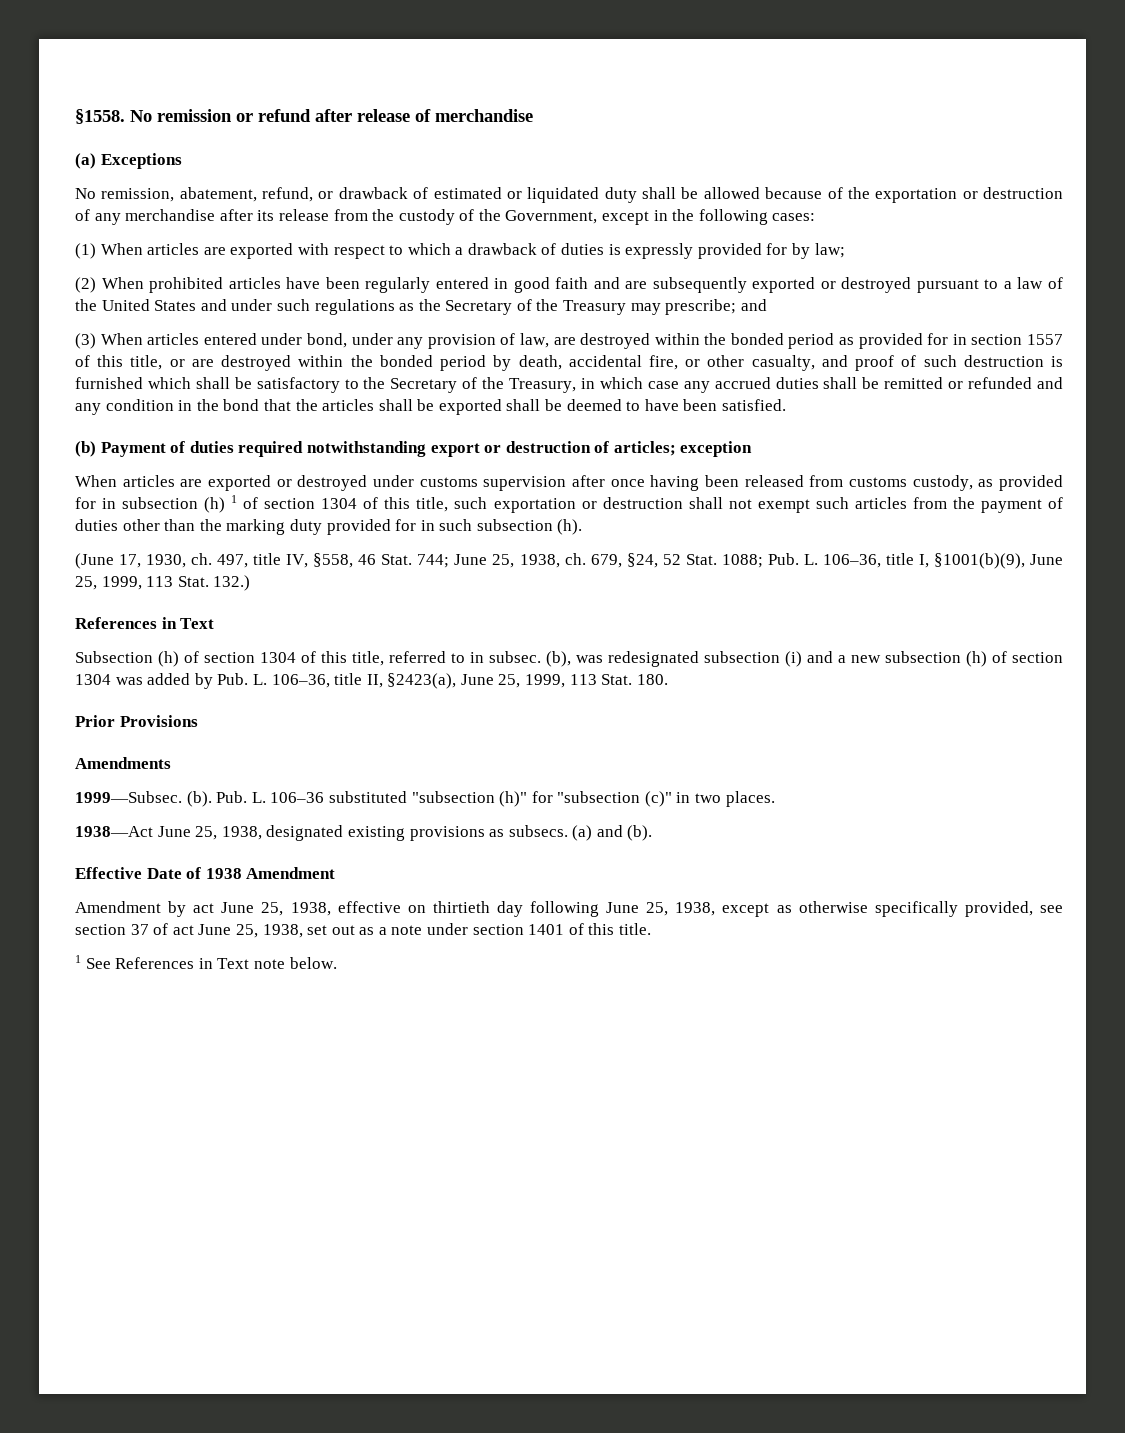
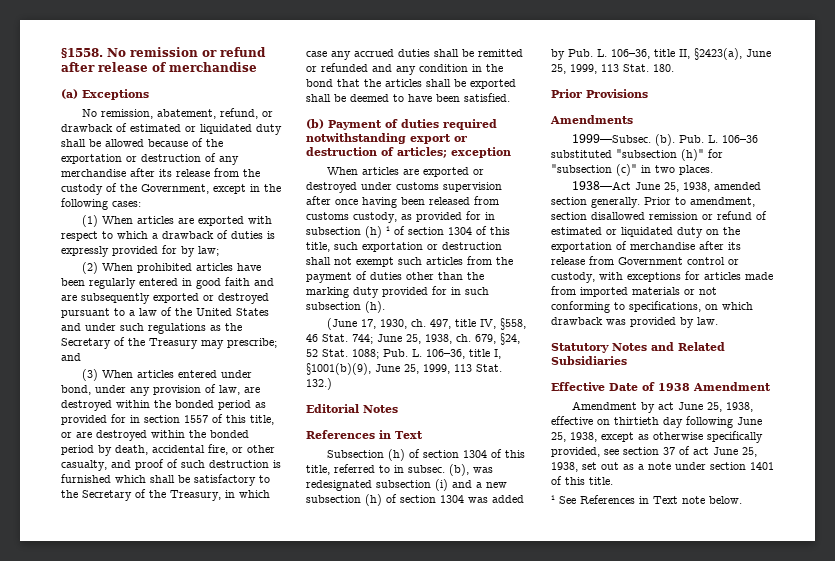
+ Editorial Notes
- 1938—Act June 25, 1938, designated existing provisions as subsecs. (a) and (b).
+ 1938—Act June 25, 1938, amended section generally. Prior to amendment, section disallowed remission or refund of estimated or liquidated duty on the exportation of merchandise after its release from Government control or custody, with exceptions for articles made from imported materials or not conforming to specifications, on which drawback was provided by law.
+ Statutory Notes and Related Subsidiaries

